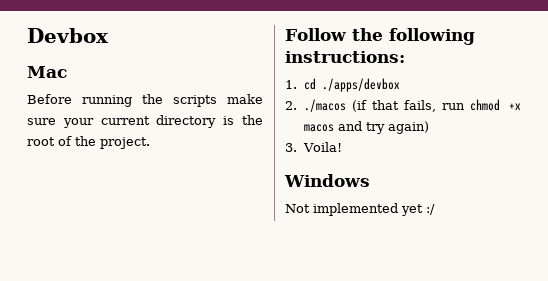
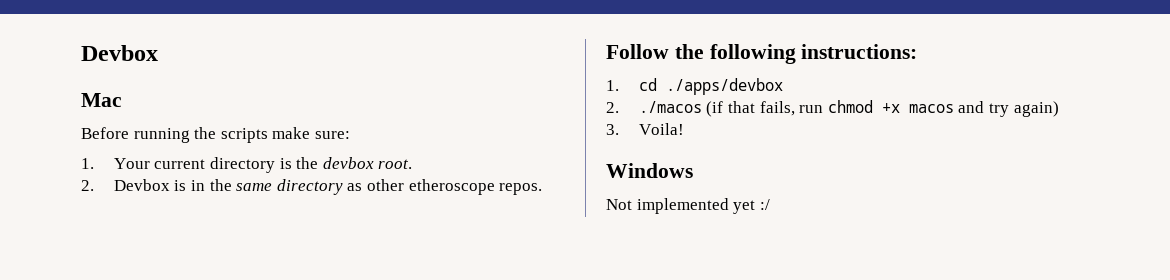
- Before running the scripts make sure your current directory is the root of the project.
+ Before running the scripts make sure:
+ 1. Your current directory is the devbox root.
+ 2. Devbox is in the same directory as other etheroscope repos.

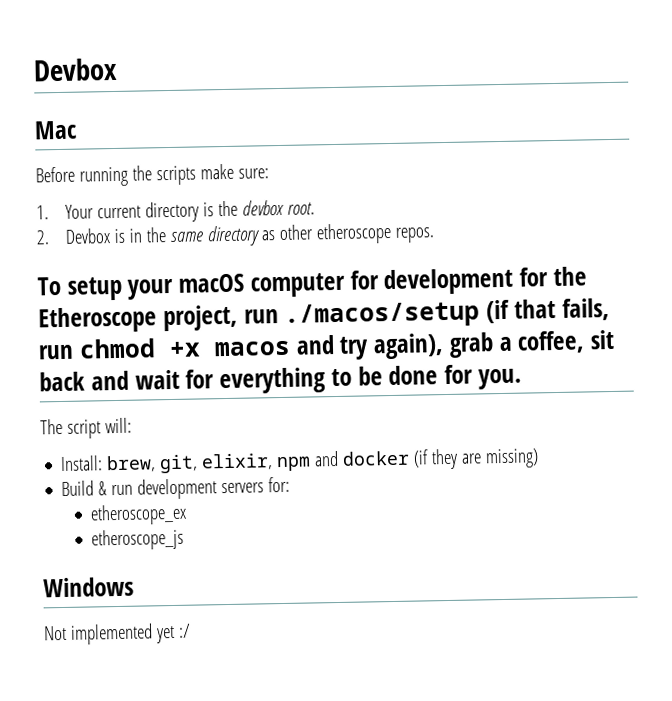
- Follow the following instructions:
- 1. cd ./apps/devbox
- 2. ./macos (if that fails, run chmod +x macos and try again)
- 3. Voila!
+ To setup your macOS computer for development for the Etheroscope project, run ./macos/setup (if that fails, run chmod +x macos and try again), grab a coffee, sit back and wait for everything to be done for you.
+ The script will:
+ Install: brew, git, elixir, npm and docker (if they are missing)
+ Build & run development servers for:
+ etheroscope_ex
+ etheroscope_js

